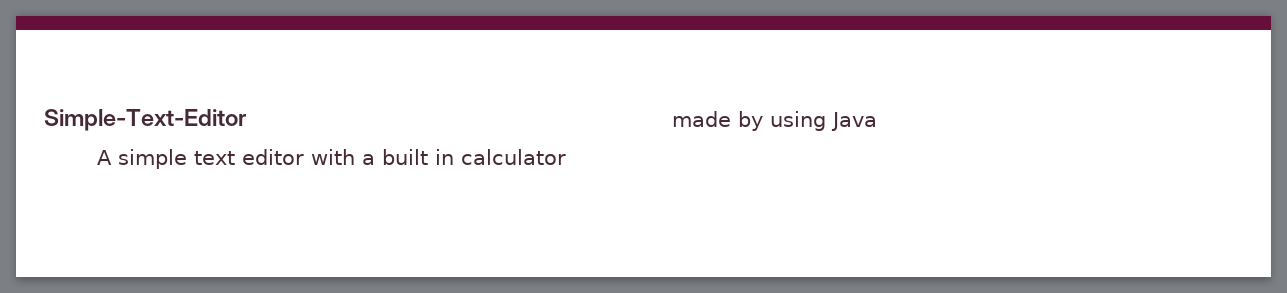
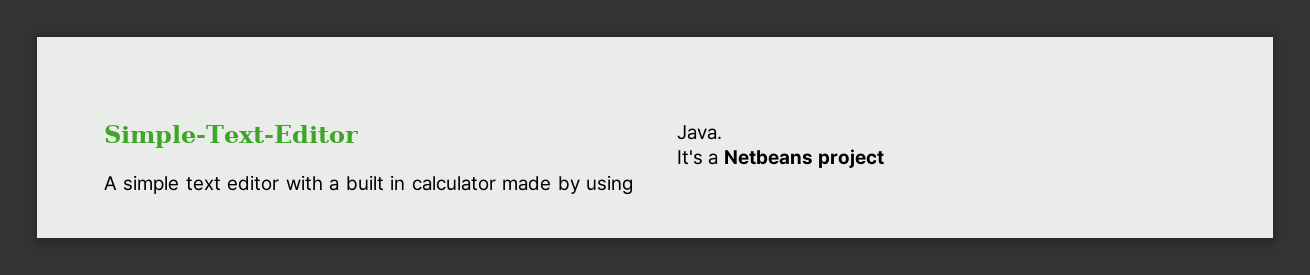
- A simple text editor with a built in calculator made by using Java
+ A simple text editor with a built in calculator made by using Java.
+ It's a Netbeans project

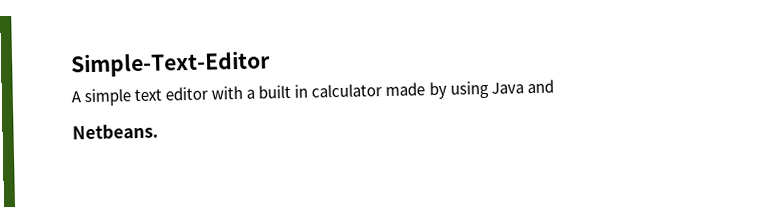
- A simple text editor with a built in calculator made by using Java.
- It's a Netbeans project
+ A simple text editor with a built in calculator made by using Java and
+ Netbeans.

